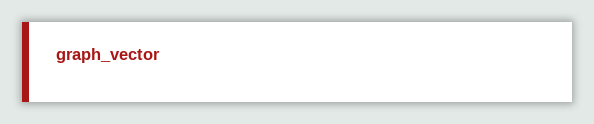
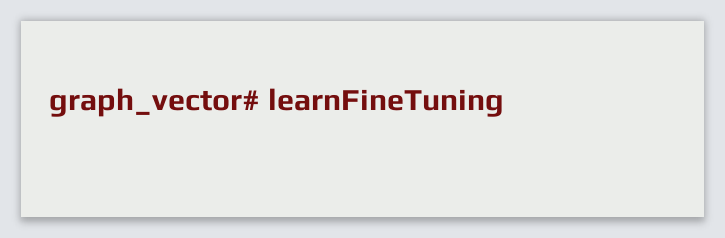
- graph_vector
+ graph_vector# learnFineTuning

